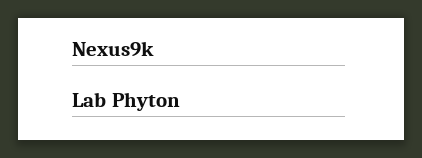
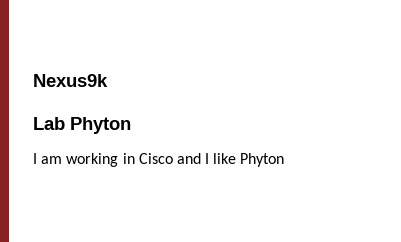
+ I am working in Cisco and I like Phyton

